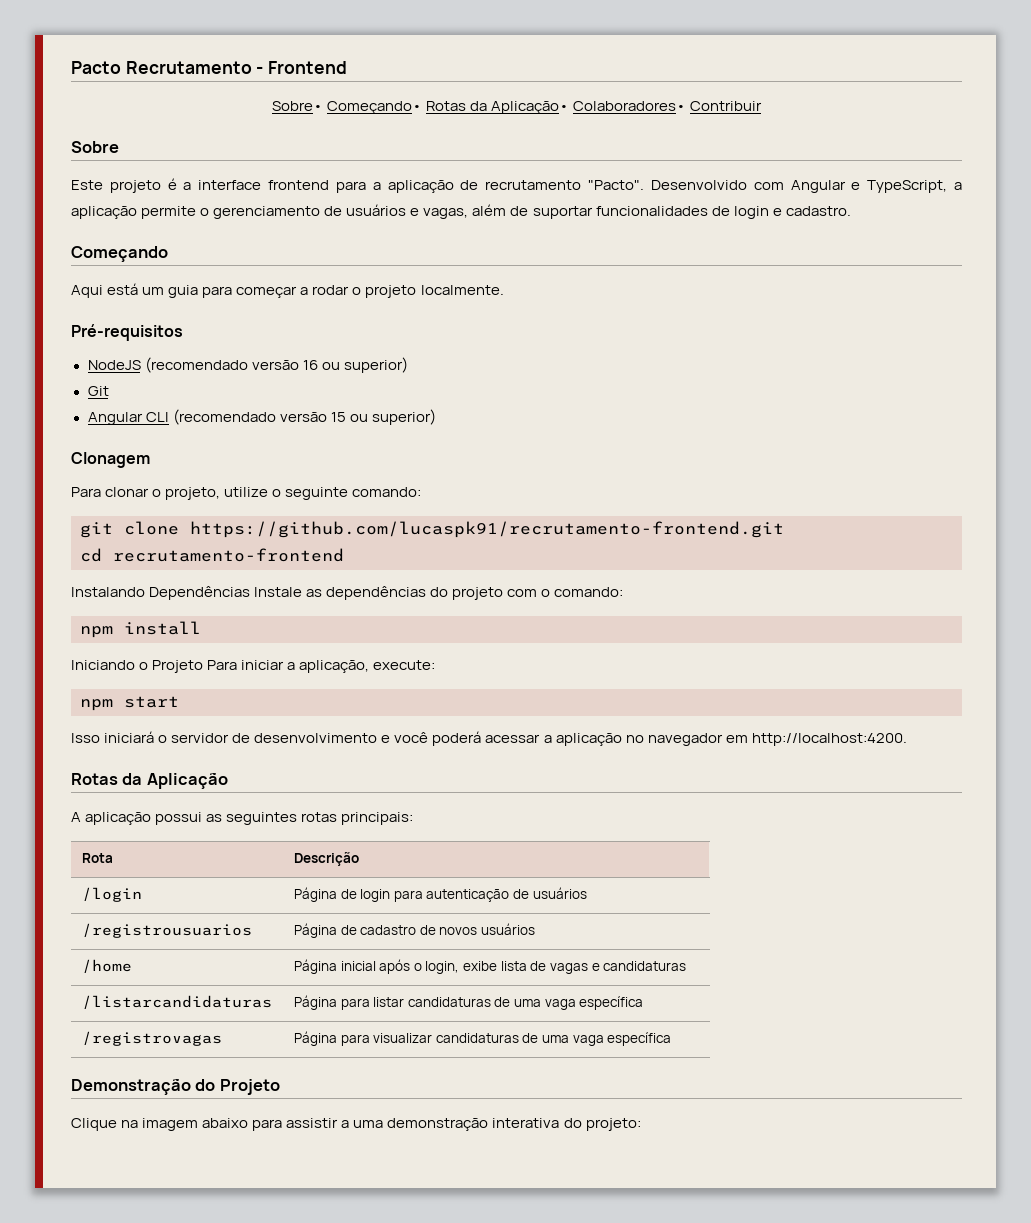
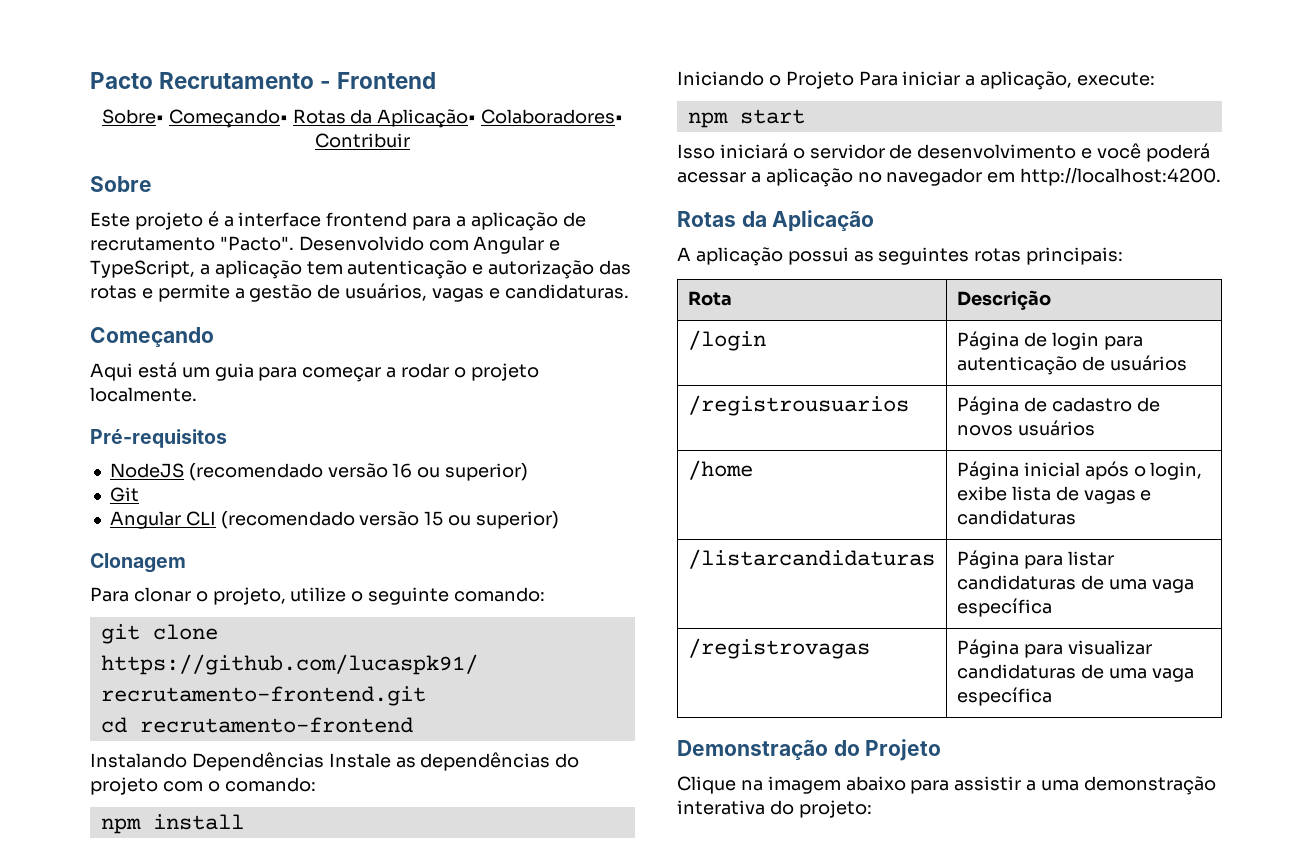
- Desenvolvido com Angular e TypeScript, a aplicação permite o gerenciamento de usuários e vagas, além de suportar funcionalidades de login e cadastro.
+ Desenvolvido com Angular e TypeScript, a aplicação tem autenticação e autorização das rotas e permite a gestão de usuários, vagas e candidaturas.

